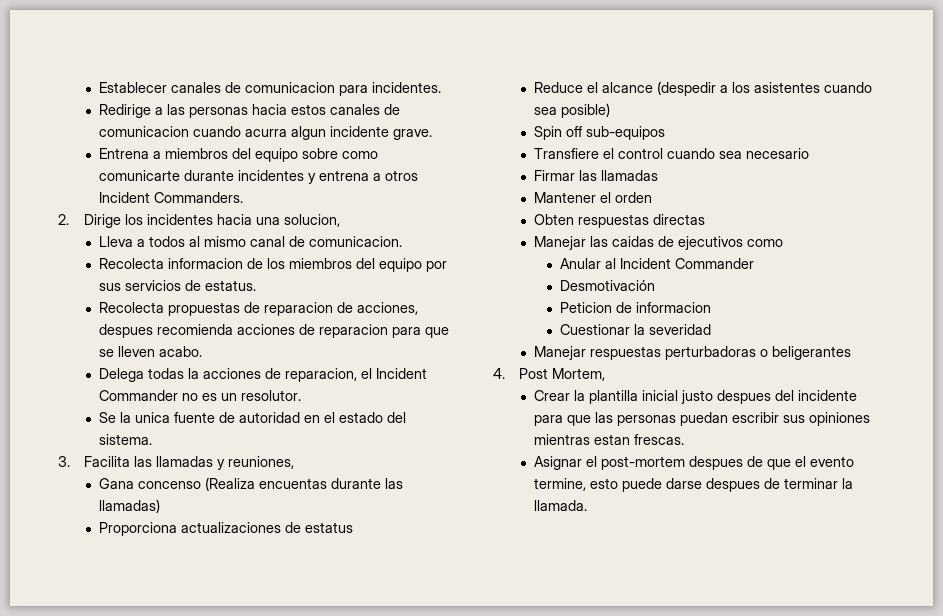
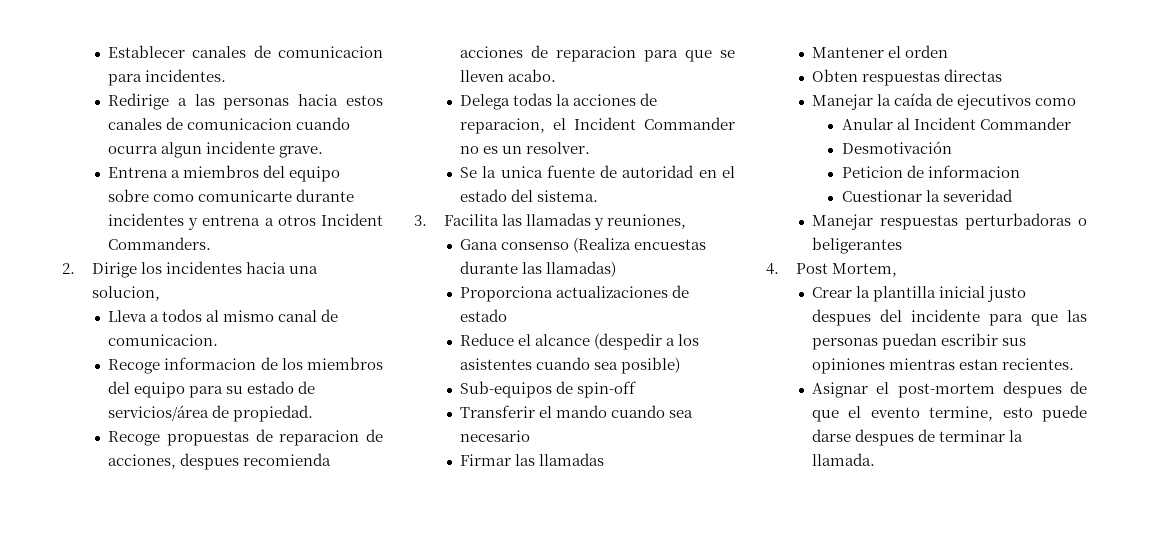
- Redirige a las personas hacia estos canales de comunicacion cuando acurra algun incidente grave.
+ Redirige a las personas hacia estos canales de comunicacion cuando ocurra algun incidente grave.
- Recolecta informacion de los miembros del equipo por sus servicios de estatus.
- Recolecta propuestas de reparacion de acciones, despues recomienda acciones de reparacion para que se lleven acabo.
+ Recoge informacion de los miembros del equipo para su estado de servicios/área de propiedad.
+ Recoge propuestas de reparacion de acciones, despues recomienda acciones de reparacion para que se lleven acabo.
- Delega todas la acciones de reparacion, el Incident Commander no es un resolutor.
+ Delega todas la acciones de reparacion, el Incident Commander no es un resolver.
- Gana concenso (Realiza encuentas durante las llamadas)
+ Gana consenso (Realiza encuestas durante las llamadas)
- Proporciona actualizaciones de estatus
+ Proporciona actualizaciones de estado
- Spin off sub-equipos
- Transfiere el control cuando sea necesario
+ Sub-equipos de spin-off
+ Transferir el mando cuando sea necesario
- Manejar las caidas de ejecutivos como
+ Manejar la caída de ejecutivos como
- Crear la plantilla inicial justo despues del incidente para que las personas puedan escribir sus opiniones mientras estan frescas.
+ Crear la plantilla inicial justo despues del incidente para que las personas puedan escribir sus opiniones mientras estan recientes.

